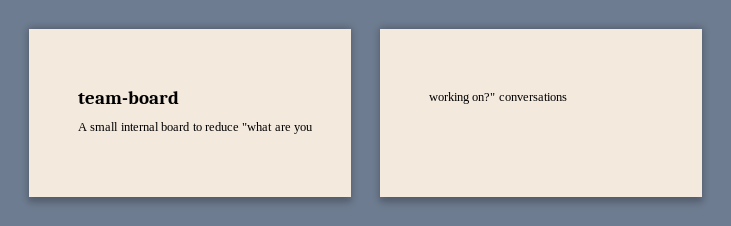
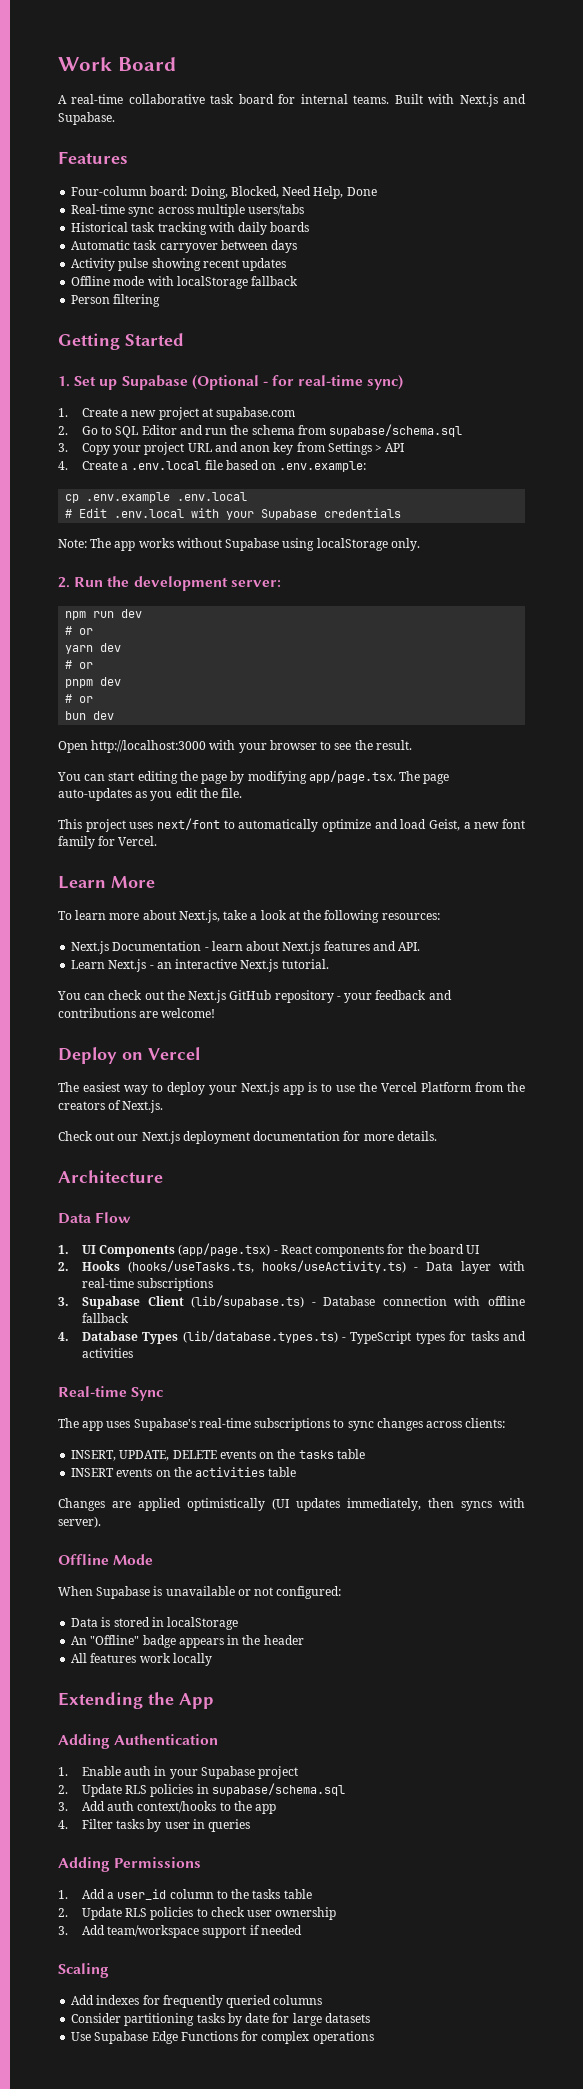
- team-board
+ Work Board
- A small internal board to reduce "what are you working on?" conversations
+ A real-time collaborative task board for internal teams. Built with Next.js and Supabase.
+ Features
+ Four-column board: Doing, Blocked, Need Help, Done
+ Real-time sync across multiple users/tabs
+ Historical task tracking with daily boards
+ Automatic task carryover between days
+ Activity pulse showing recent updates
+ Offline mode with localStorage fallback
+ Person filtering
+ Getting Started
+ 1. Set up Supabase (Optional - for real-time sync)
+ 1. Create a new project at supabase.com
+ 2. Go to SQL Editor and run the schema from supabase/schema.sql
+ 3. Copy your project URL and anon key from Settings > API
+ 4. Create a .env.local file based on .env.example:
+ cp .env.example .env.local
+ # Edit .env.local with your Supabase credentials
+ Note: The app works without Supabase using localStorage only.
+ 2. Run the development server:
+ npm run dev
+ # or
+ yarn dev
+ # or
+ pnpm dev
+ # or
+ bun dev
+ Open http://localhost:3000 with your browser to see the result.
+ You can start editing the page by modifying app/page.tsx. The page auto-updates as you edit the file.
+ This project uses next/font to automatically optimize and load Geist, a new font family for Vercel.
+ Learn More
+ To learn more about Next.js, take a look at the following resources:
+ Next.js Documentation - learn about Next.js features and API.
+ Learn Next.js - an interactive Next.js tutorial.
+ You can check out the Next.js GitHub repository - your feedback and contributions are welcome!
+ Deploy on Vercel
+ The easiest way to deploy your Next.js app is to use the Vercel Platform from the creators of Next.js.
+ Check out our Next.js deployment documentation for more details.
+ Architecture
+ Data Flow
+ 1. UI Components (app/page.tsx) - React components for the board UI
+ 2. Hooks (hooks/useTasks.ts, hooks/useActivity.ts) - Data layer with real-time subscriptions
+ 3. Supabase Client (lib/supabase.ts) - Database connection with offline fallback
+ 4. Database Types (lib/database.types.ts) - TypeScript types for tasks and activities
+ Real-time Sync
+ The app uses Supabase's real-time subscriptions to sync changes across clients:
+ INSERT, UPDATE, DELETE events on the tasks table
+ INSERT events on the activities table
+ Changes are applied optimistically (UI updates immediately, then syncs with server).
+ Offline Mode
+ When Supabase is unavailable or not configured:
+ Data is stored in localStorage
+ An "Offline" badge appears in the header
+ All features work locally
+ Extending the App
+ Adding Authentication
+ 1. Enable auth in your Supabase project
+ 2. Update RLS policies in supabase/schema.sql
+ 3. Add auth context/hooks to the app
+ 4. Filter tasks by user in queries
+ Adding Permissions
+ 1. Add a user_id column to the tasks table
+ 2. Update RLS policies to check user ownership
+ 3. Add team/workspace support if needed
+ Scaling
+ Add indexes for frequently queried columns
+ Consider partitioning tasks by date for large datasets
+ Use Supabase Edge Functions for complex operations

